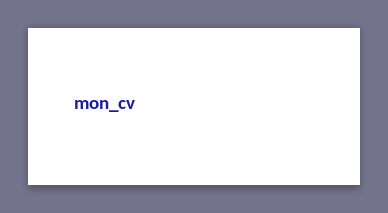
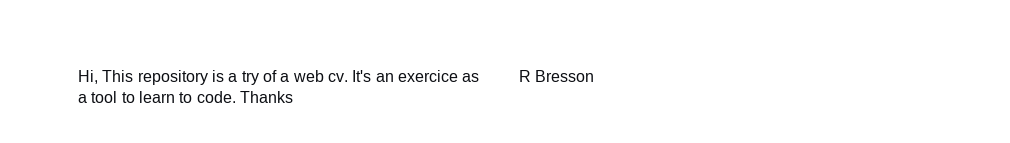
- mon_cv
+ Hi, This repository is a try of a web cv. It's an exercice as a tool to learn to code. Thanks
+ R Bresson

